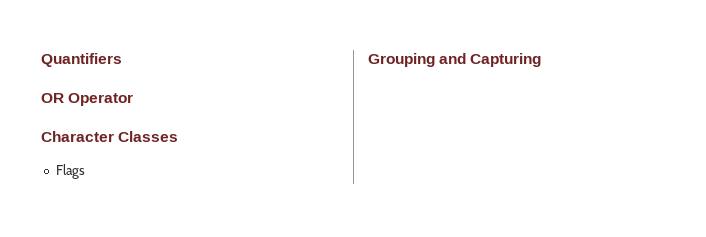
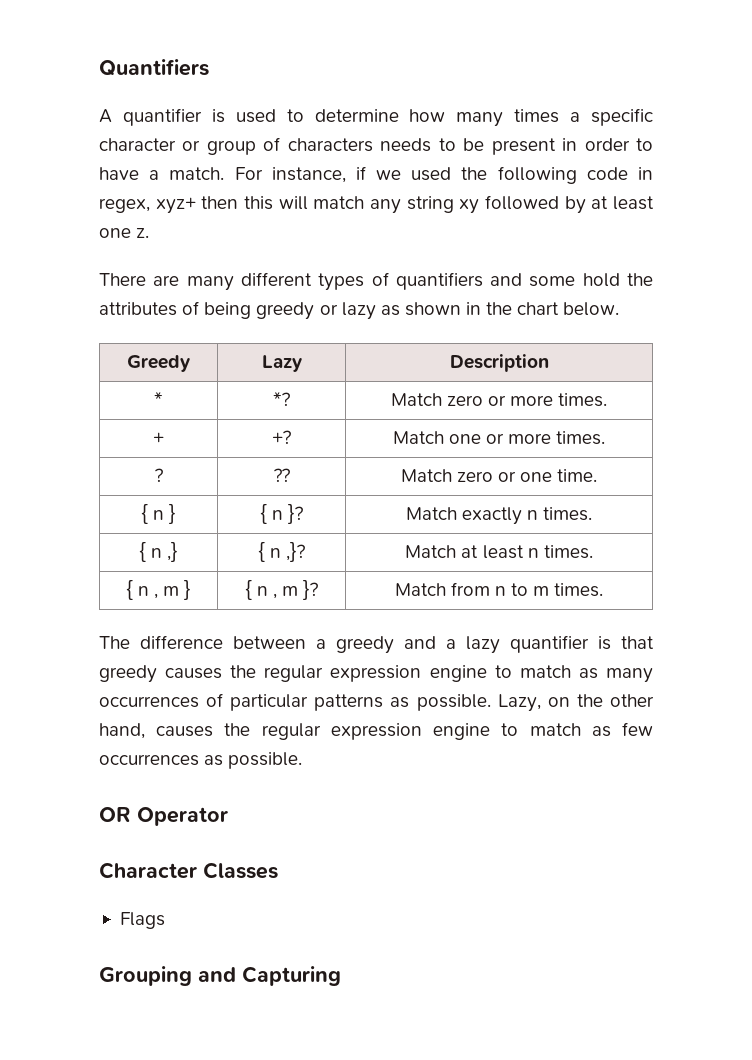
+ A quantifier is used to determine how many times a specific character or group of characters needs to be present in order to have a match. For instance, if we used the following code in regex, xyz+ then this will match any string xy followed by at least one z.
+ There are many different types of quantifiers and some hold the attributes of being greedy or lazy as shown in the chart below.
+ Greedy | Lazy | Description
+ * | *? | Match zero or more times.
+ + | +? | Match one or more times.
+ ? | ?? | Match zero or one time.
+ { n } | { n }? | Match exactly n times.
+ { n ,} | { n ,}? | Match at least n times.
+ { n , m } | { n , m }? | Match from n to m times.
+ The difference between a greedy and a lazy quantifier is that greedy causes the regular expression engine to match as many occurrences of particular patterns as possible. Lazy, on the other hand, causes the regular expression engine to match as few occurrences as possible.

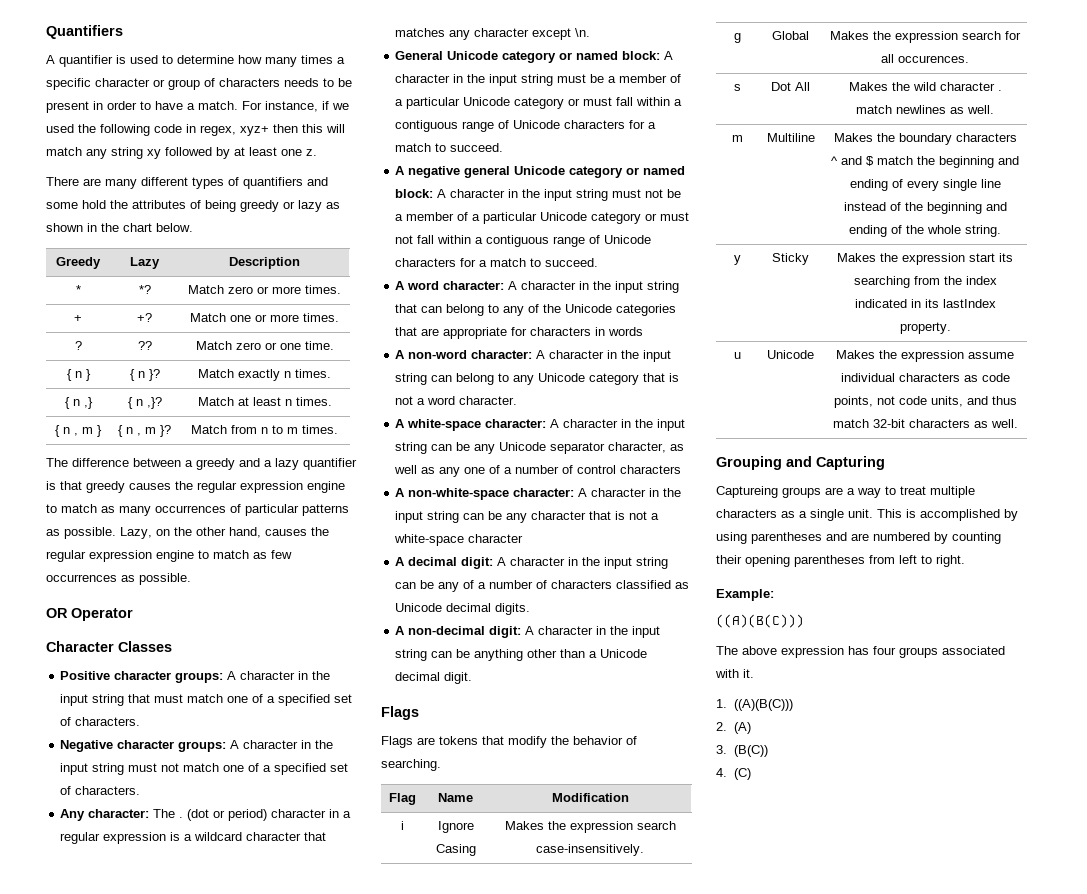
+ Positive character groups: A character in the input string that must match one of a specified set of characters.
+ Negative character groups: A character in the input string must not match one of a specified set of characters.
+ Any character: The . (dot or period) character in a regular expression is a wildcard character that matches any character except \n.
+ General Unicode category or named block: A character in the input string must be a member of a particular Unicode category or must fall within a contiguous range of Unicode characters for a match to succeed.
+ A negative general Unicode category or named block: A character in the input string must not be a member of a particular Unicode category or must not fall within a contiguous range of Unicode characters for a match to succeed.
+ A word character: A character in the input string that can belong to any of the Unicode categories that are appropriate for characters in words
+ A non-word character: A character in the input string can belong to any Unicode category that is not a word character.
+ A white-space character: A character in the input string can be any Unicode separator character, as well as any one of a number of control characters
+ A non-white-space character: A character in the input string can be any character that is not a white-space character
+ A decimal digit: A character in the input string can be any of a number of characters classified as Unicode decimal digits.
+ A non-decimal digit: A character in the input string can be anything other than a Unicode decimal digit.
  Flags
+ Flags are tokens that modify the behavior of searching.
+ Flag | Name | Modification
+ i | Ignore Casing | Makes the expression search case-insensitively.
+ g | Global | Makes the expression search for all occurences.
+ s | Dot All | Makes the wild character . match newlines as well.
+ m | Multiline | Makes the boundary characters ^ and $ match the beginning and ending of every single line instead of the beginning and ending of the whole string.
+ y | Sticky | Makes the expression start its searching from the index indicated in its lastIndex property.
+ u | Unicode | Makes the expression assume individual characters as code points, not code units, and thus match 32-bit characters as well.
  Grouping and Capturing
+ Captureing groups are a way to treat multiple characters as a single unit. This is accomplished by using parentheses and are numbered by counting their opening parentheses from left to right.
+ Example:
+ ((A)(B(C)))
+ The above expression has four groups associated with it.
+ 1. ((A)(B(C)))
+ 2. (A)
+ 3. (B(C))
+ 4. (C)

